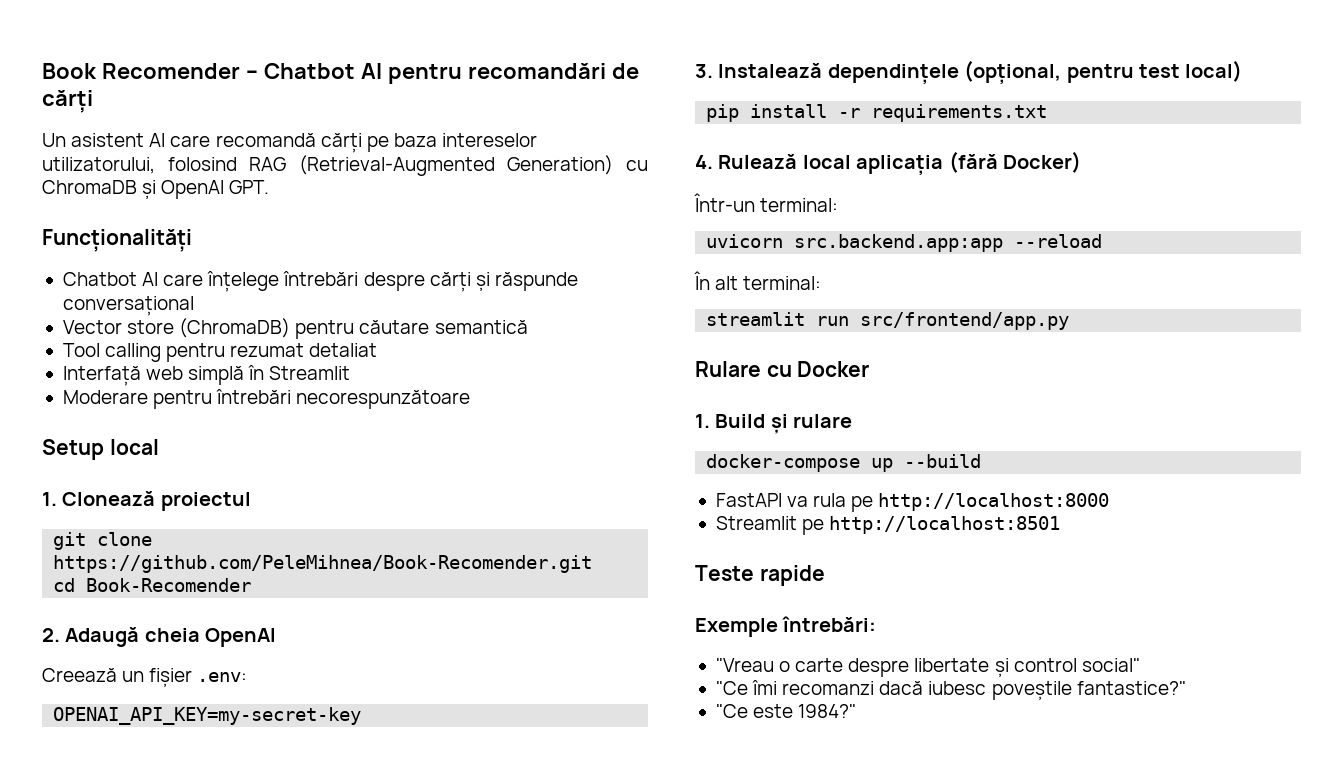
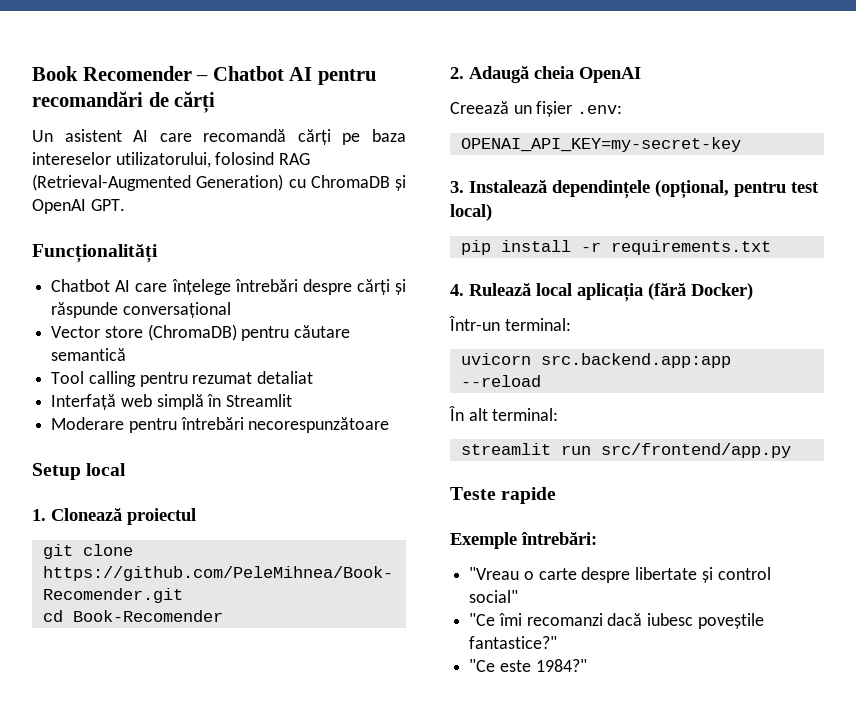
- Rulare cu Docker
- 1. Build și rulare
- docker-compose up --build
- FastAPI va rula pe http://localhost:8000
- Streamlit pe http://localhost:8501

